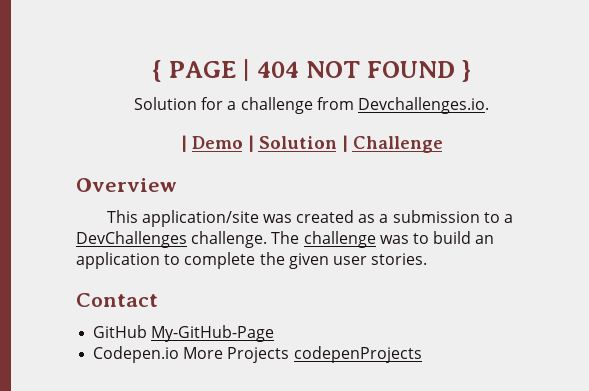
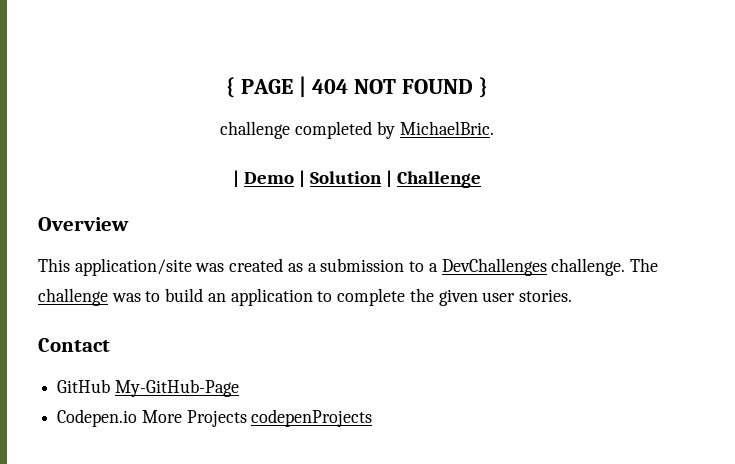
- Solution for a challenge from Devchallenges.io.
+ challenge completed by MichaelBric.

